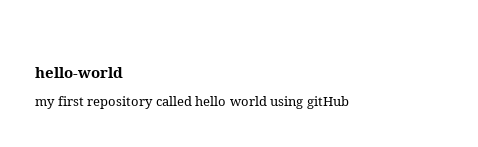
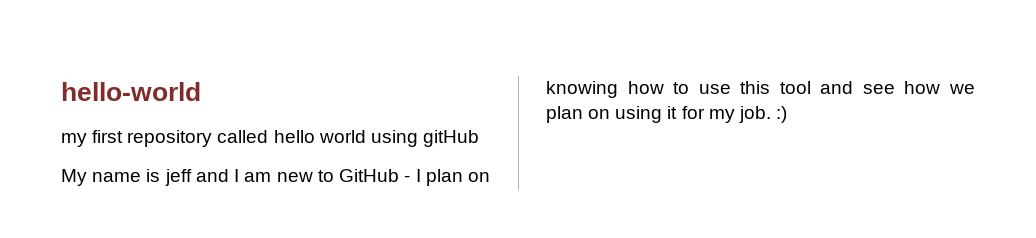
+ My name is jeff and I am new to GitHub - I plan on knowing how to use this tool and see how we plan on using it for my job. :)

